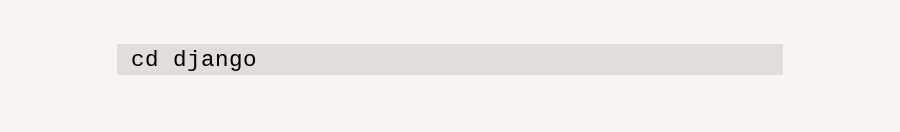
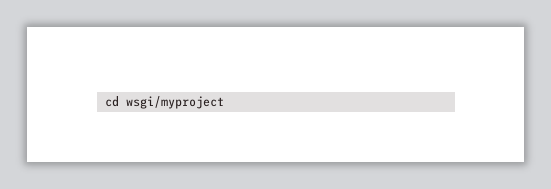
- cd django
+ cd wsgi/myproject

